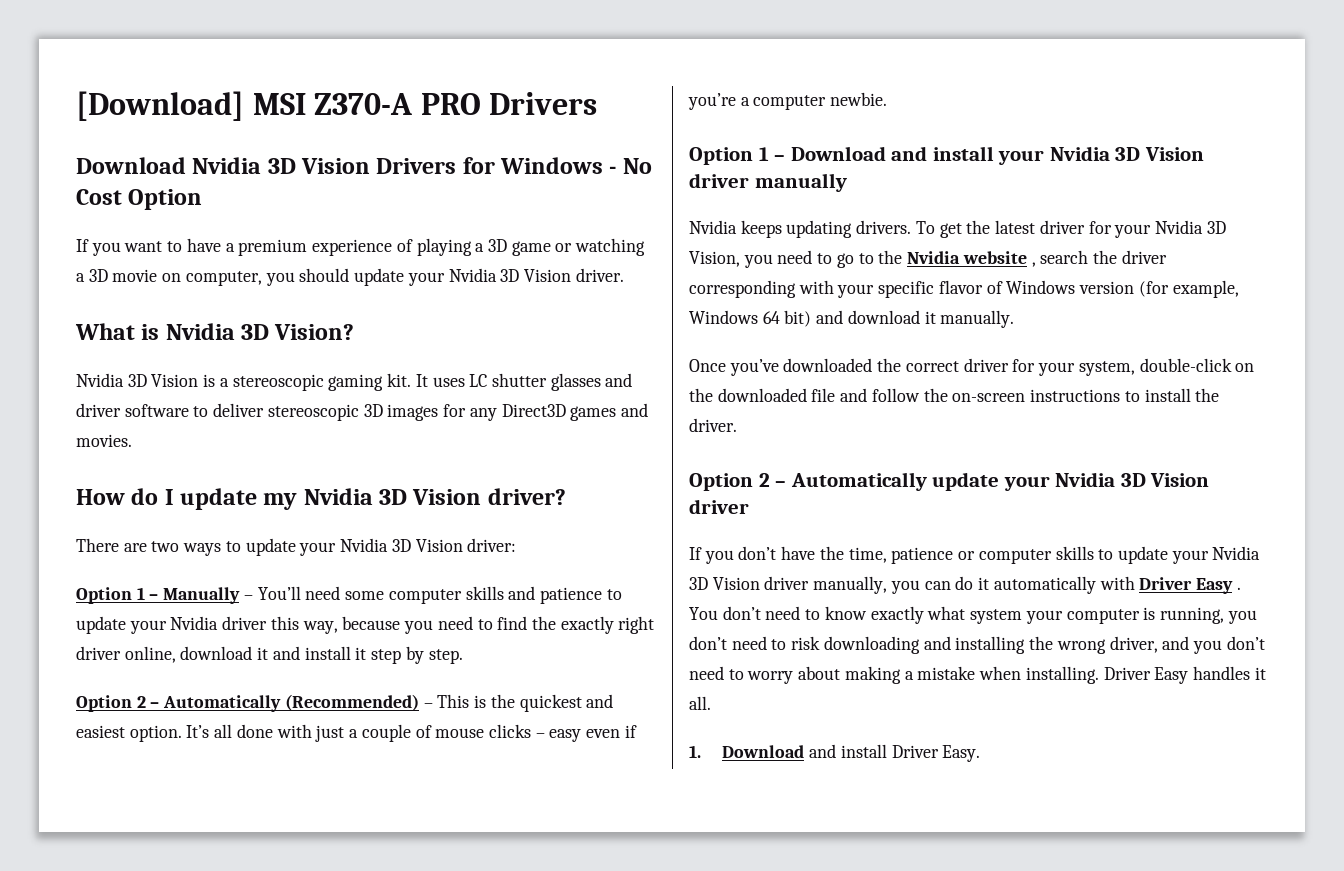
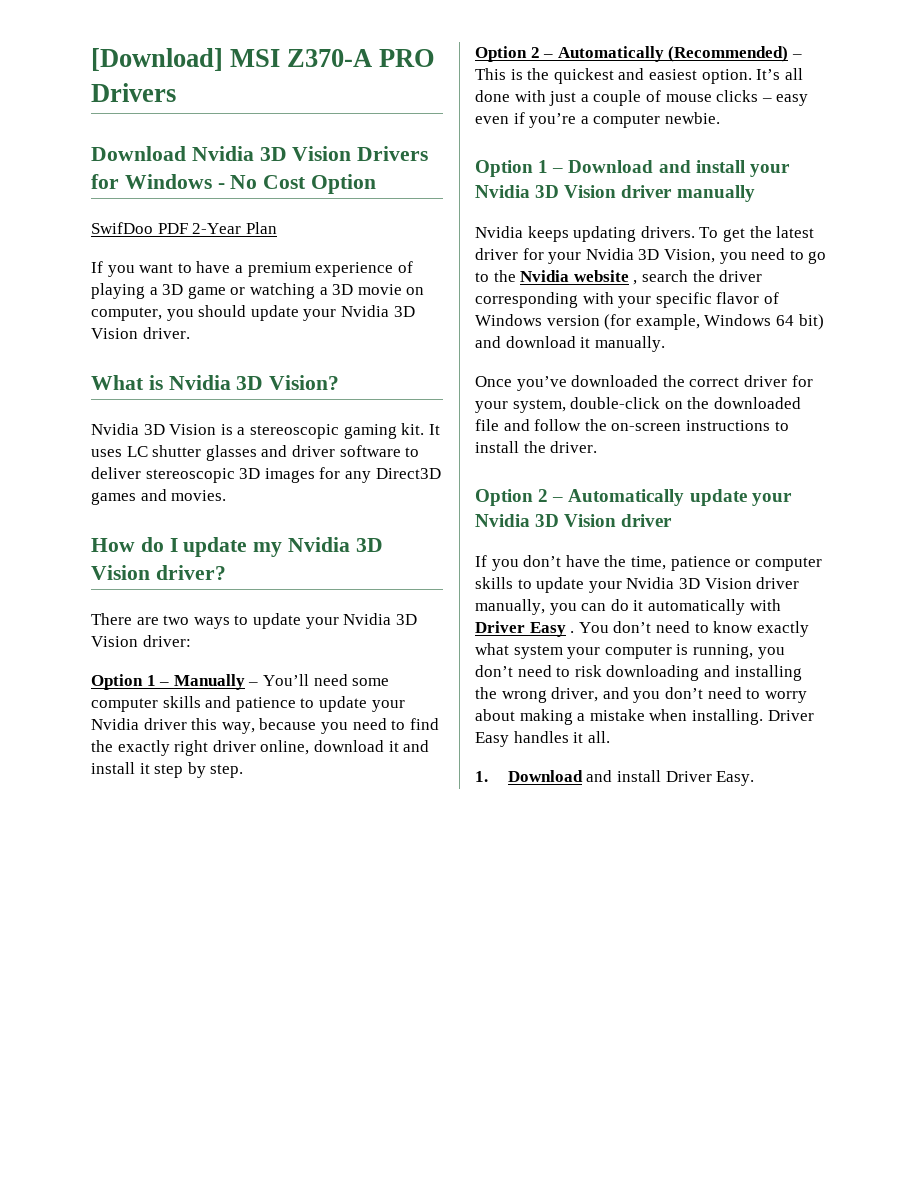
+ SwifDoo PDF 2-Year Plan

